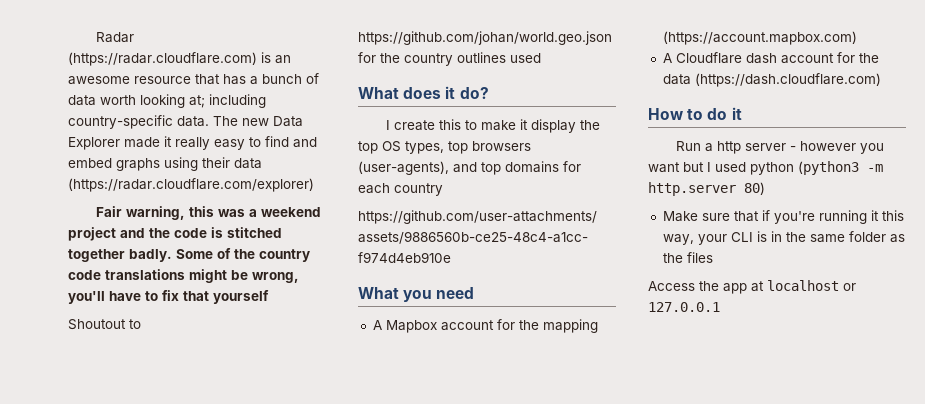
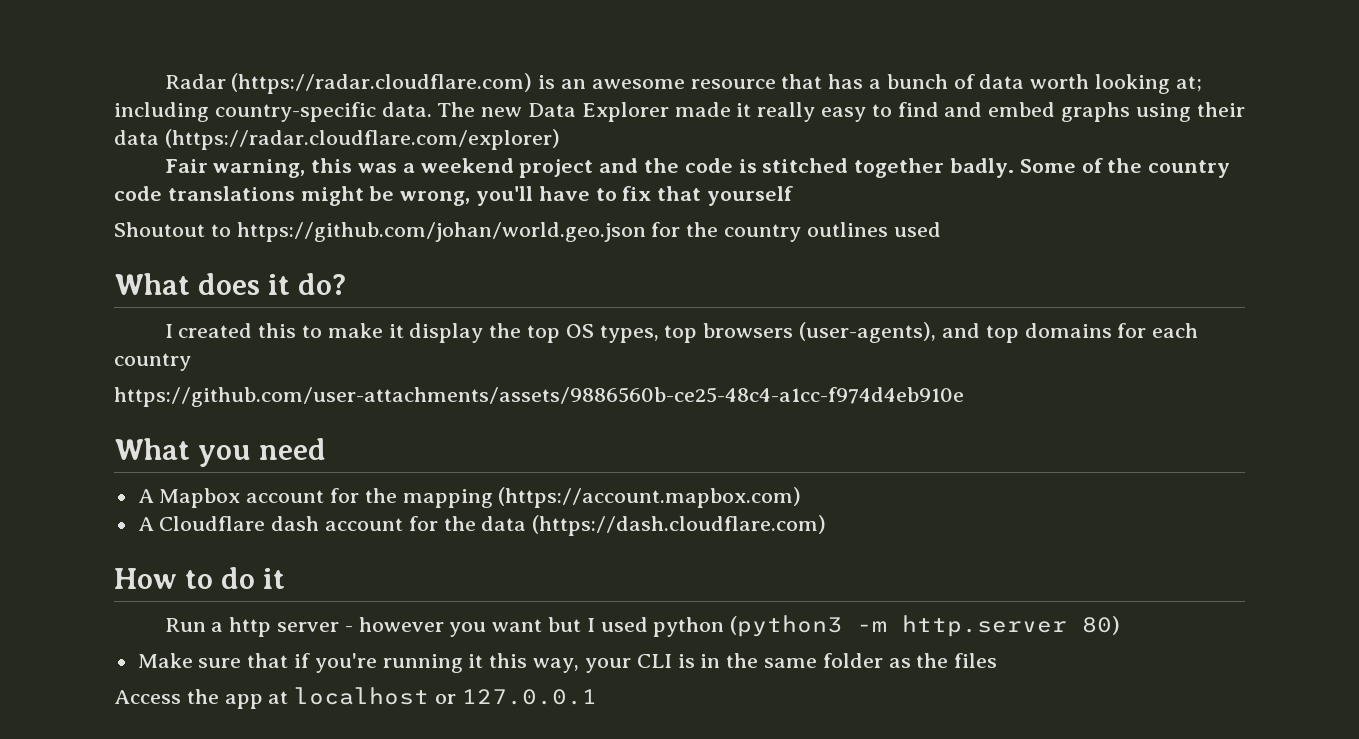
- I create this to make it display the top OS types, top browsers (user-agents), and top domains for each country
+ I created this to make it display the top OS types, top browsers (user-agents), and top domains for each country

